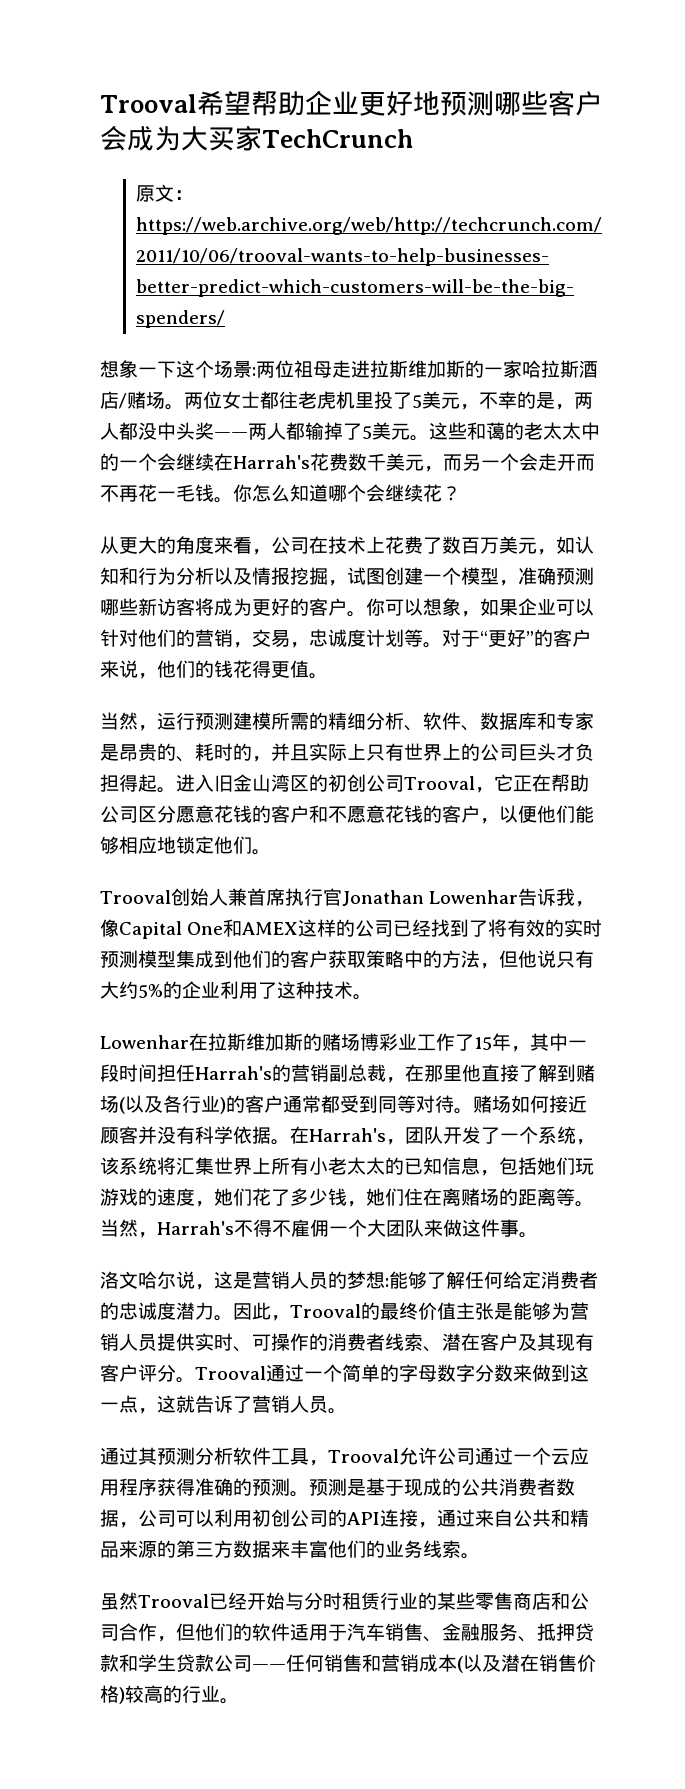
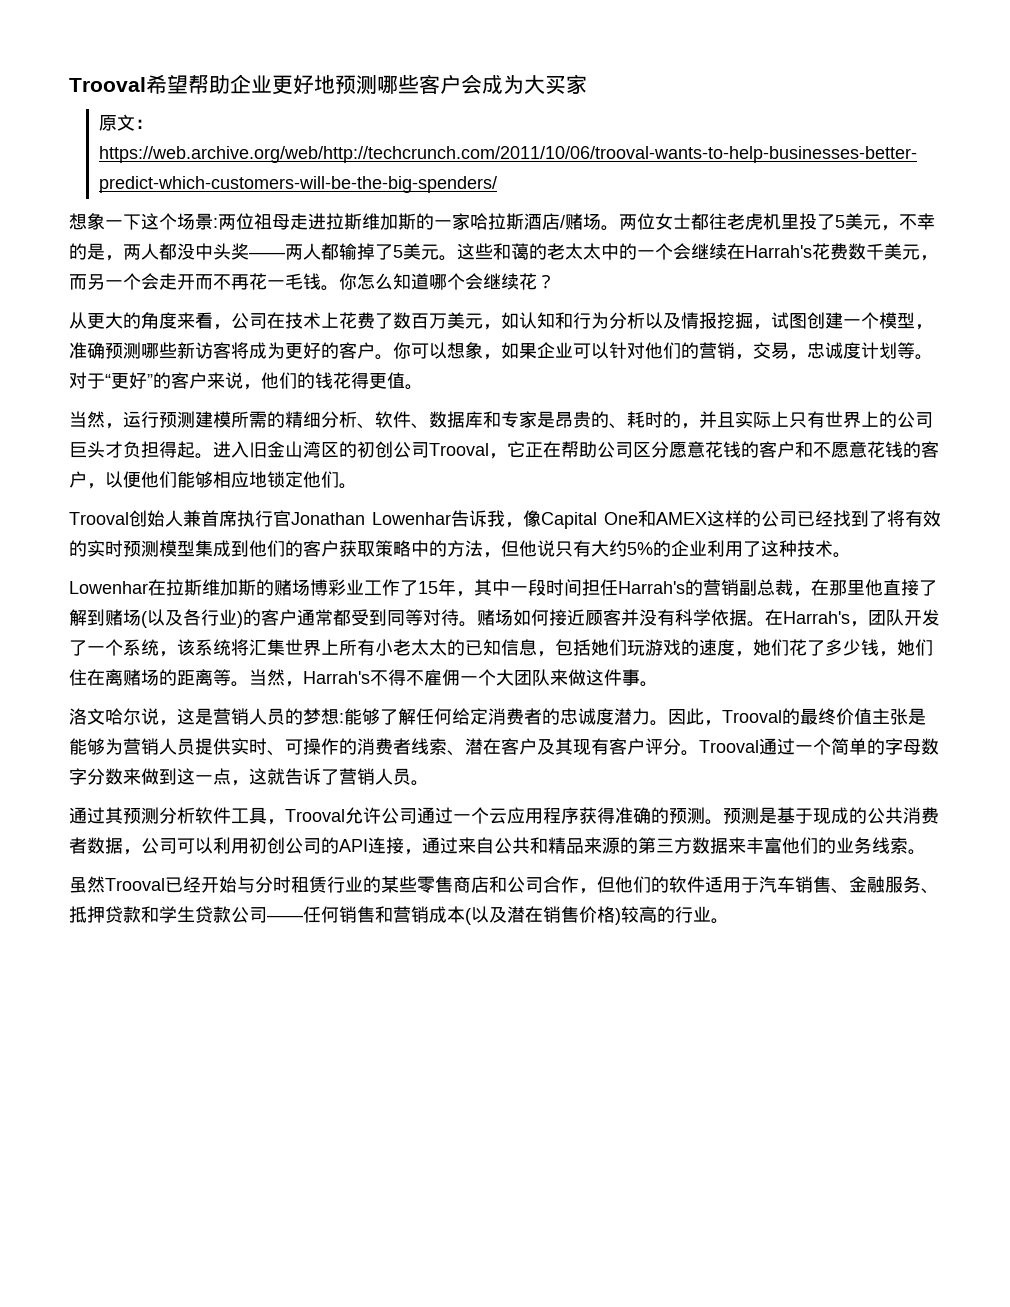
- Trooval希望帮助企业更好地预测哪些客户会成为大买家TechCrunch
+ Trooval希望帮助企业更好地预测哪些客户会成为大买家

